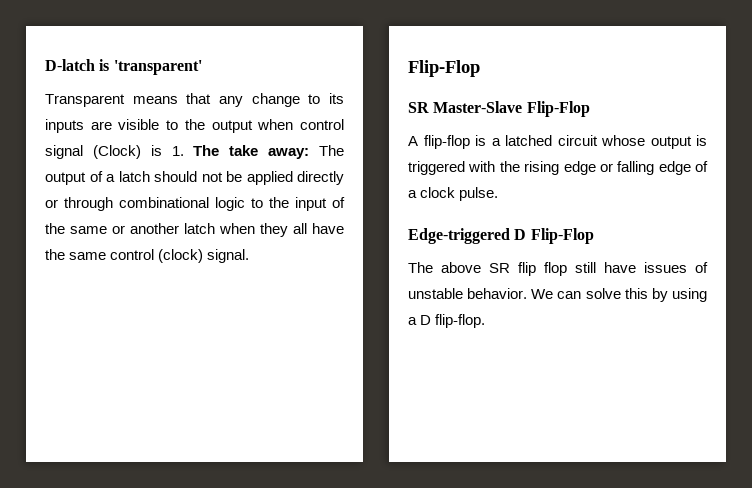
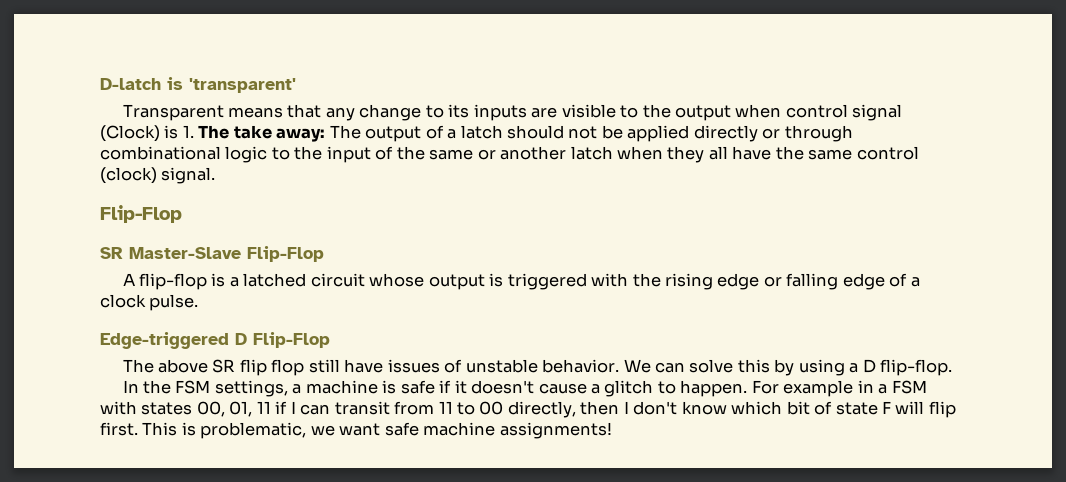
+ In the FSM settings, a machine is safe if it doesn't cause a glitch to happen. For example in a FSM with states 00, 01, 11 if I can transit from 11 to 00 directly, then I don't know which bit of state F will flip first. This is problematic, we want safe machine assignments!

